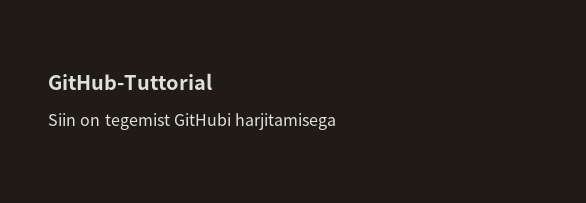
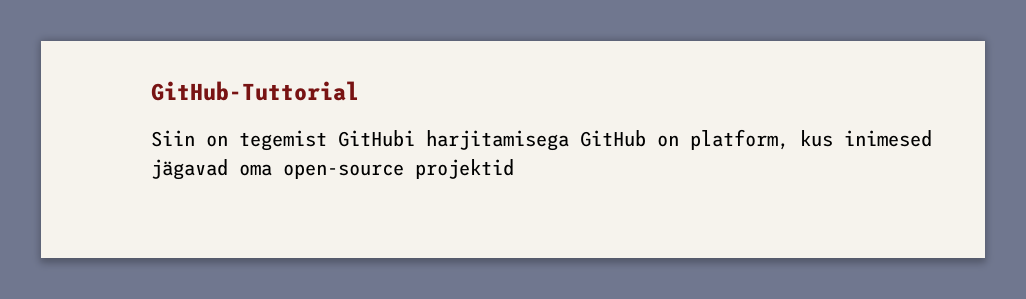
- Siin on tegemist GitHubi harjitamisega
+ Siin on tegemist GitHubi harjitamisega GitHub on platform, kus inimesed jägavad oma open-source projektid

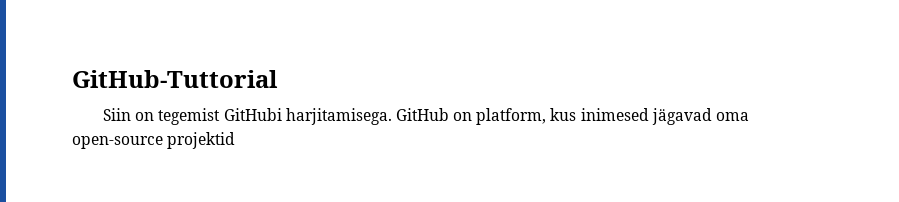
- Siin on tegemist GitHubi harjitamisega GitHub on platform, kus inimesed jägavad oma open-source projektid
+ Siin on tegemist GitHubi harjitamisega. GitHub on platform, kus inimesed jägavad oma open-source projektid

